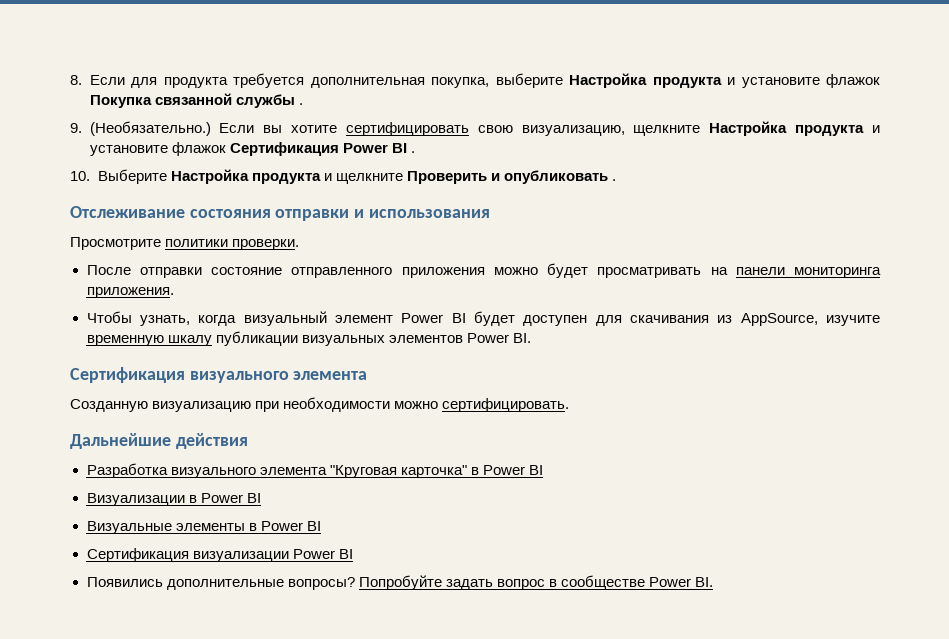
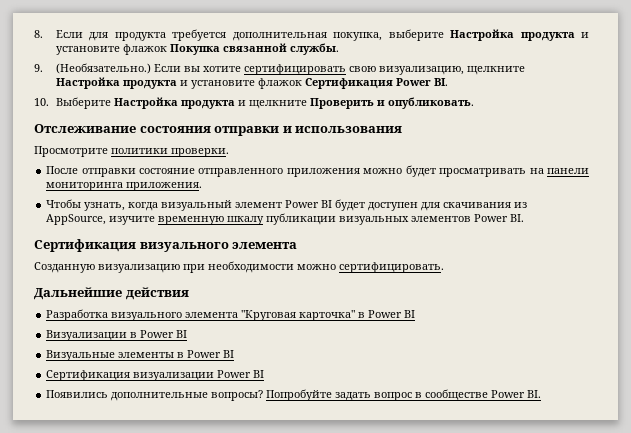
- 8. Если для продукта требуется дополнительная покупка, выберите Настройка продукта и установите флажок Покупка связанной службы .
+ 8. Если для продукта требуется дополнительная покупка, выберите Настройка продукта и установите флажок Покупка связанной службы.
- Если вы хотите сертифицировать свою визуализацию, щелкните Настройка продукта и установите флажок Сертификация Power BI .
+ Если вы хотите сертифицировать свою визуализацию, щелкните Настройка продукта и установите флажок Сертификация Power BI.
- 10. Выберите Настройка продукта и щелкните Проверить и опубликовать .
+ 10. Выберите Настройка продукта и щелкните Проверить и опубликовать.

